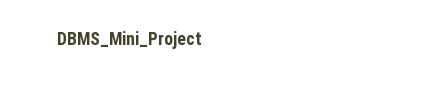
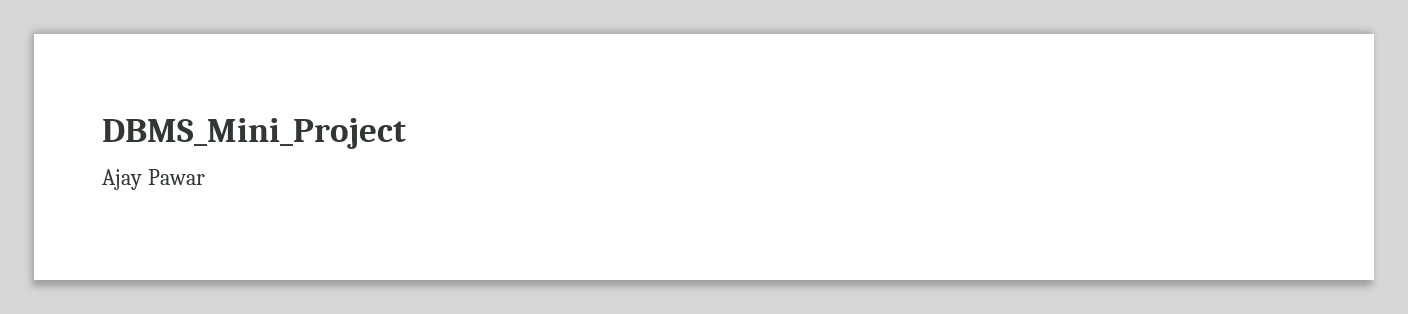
+ Ajay Pawar

